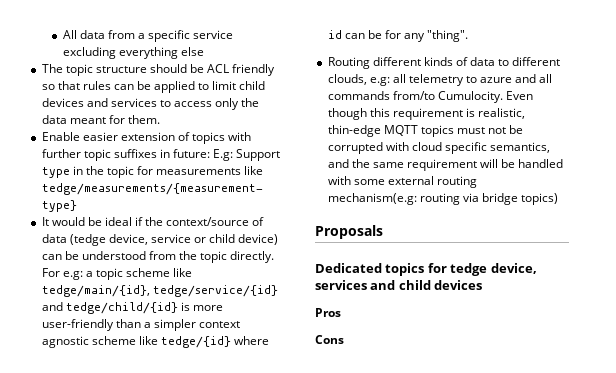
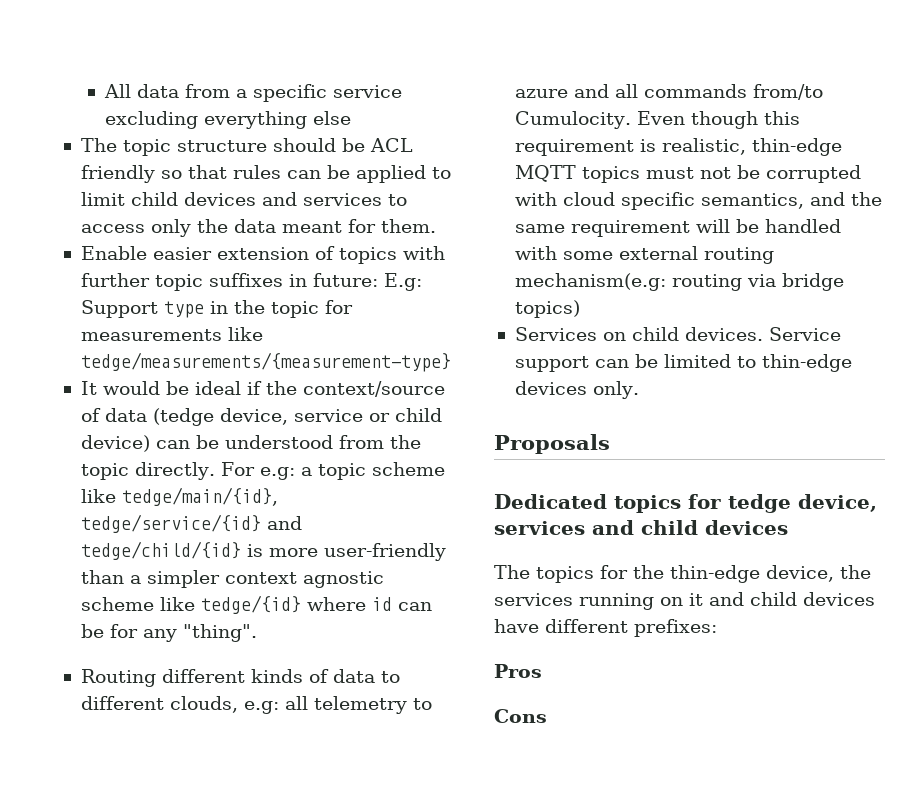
+ Services on child devices. Service support can be limited to thin-edge devices only.
+ The topics for the thin-edge device, the services running on it and child devices have different prefixes:

